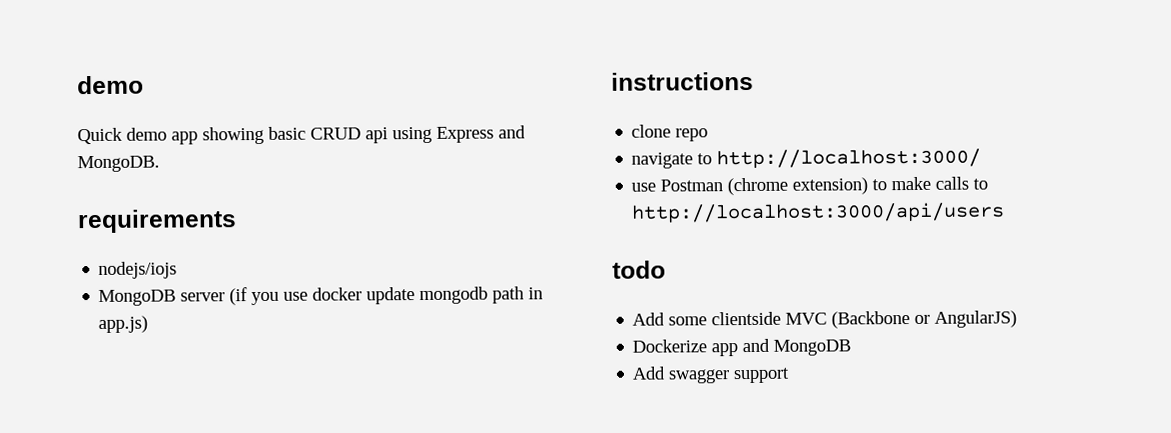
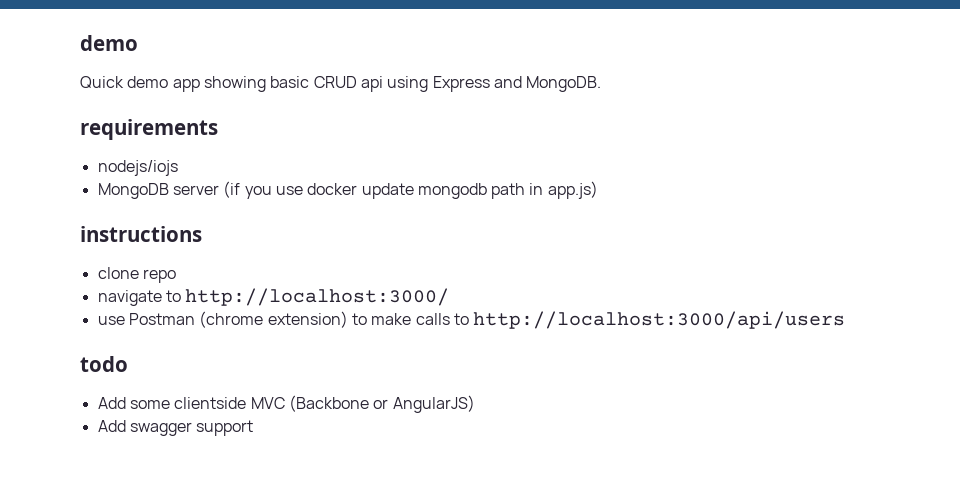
- Dockerize app and MongoDB

